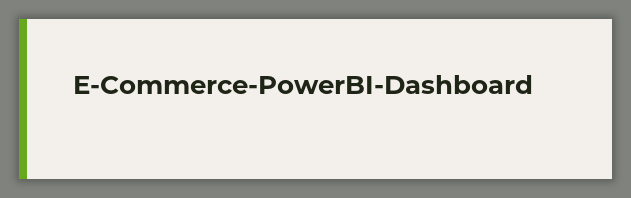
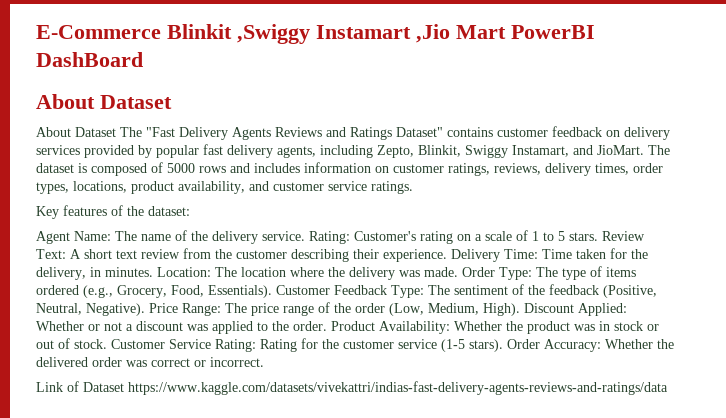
- E-Commerce-PowerBI-Dashboard
+ E-Commerce Blinkit ,Swiggy Instamart ,Jio Mart PowerBI DashBoard
+ About Dataset
+ About Dataset The "Fast Delivery Agents Reviews and Ratings Dataset" contains customer feedback on delivery services provided by popular fast delivery agents, including Zepto, Blinkit, Swiggy Instamart, and JioMart. The dataset is composed of 5000 rows and includes information on customer ratings, reviews, delivery times, order types, locations, product availability, and customer service ratings.
+ Key features of the dataset:
+ Agent Name: The name of the delivery service. Rating: Customer's rating on a scale of 1 to 5 stars. Review Text: A short text review from the customer describing their experience. Delivery Time: Time taken for the delivery, in minutes. Location: The location where the delivery was made. Order Type: The type of items ordered (e.g., Grocery, Food, Essentials). Customer Feedback Type: The sentiment of the feedback (Positive, Neutral, Negative). Price Range: The price range of the order (Low, Medium, High). Discount Applied: Whether or not a discount was applied to the order. Product Availability: Whether the product was in stock or out of stock. Customer Service Rating: Rating for the customer service (1-5 stars). Order Accuracy: Whether the delivered order was correct or incorrect.
+ Link of Dataset https://www.kaggle.com/datasets/vivekattri/indias-fast-delivery-agents-reviews-and-ratings/data

